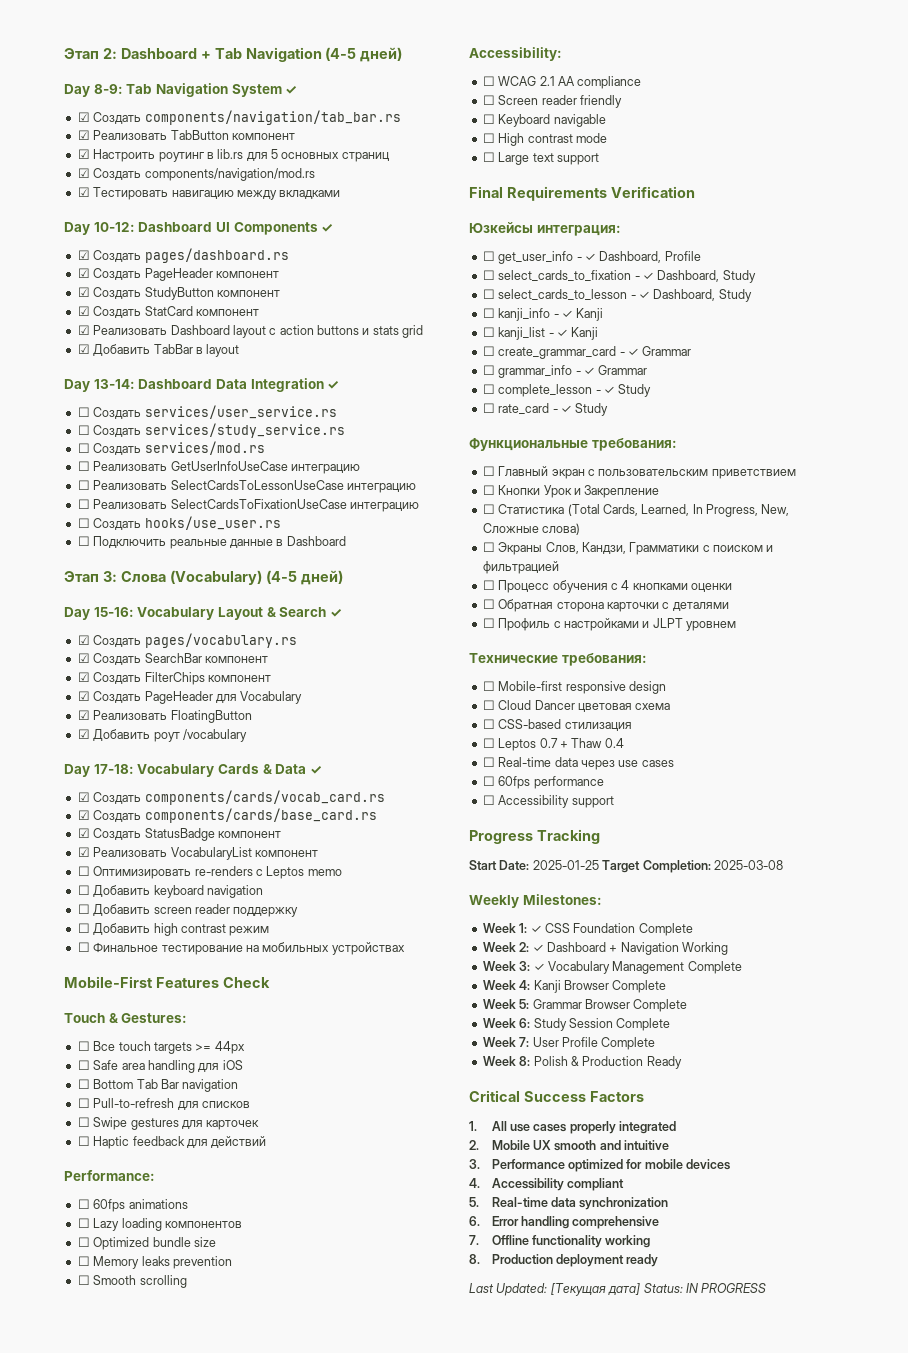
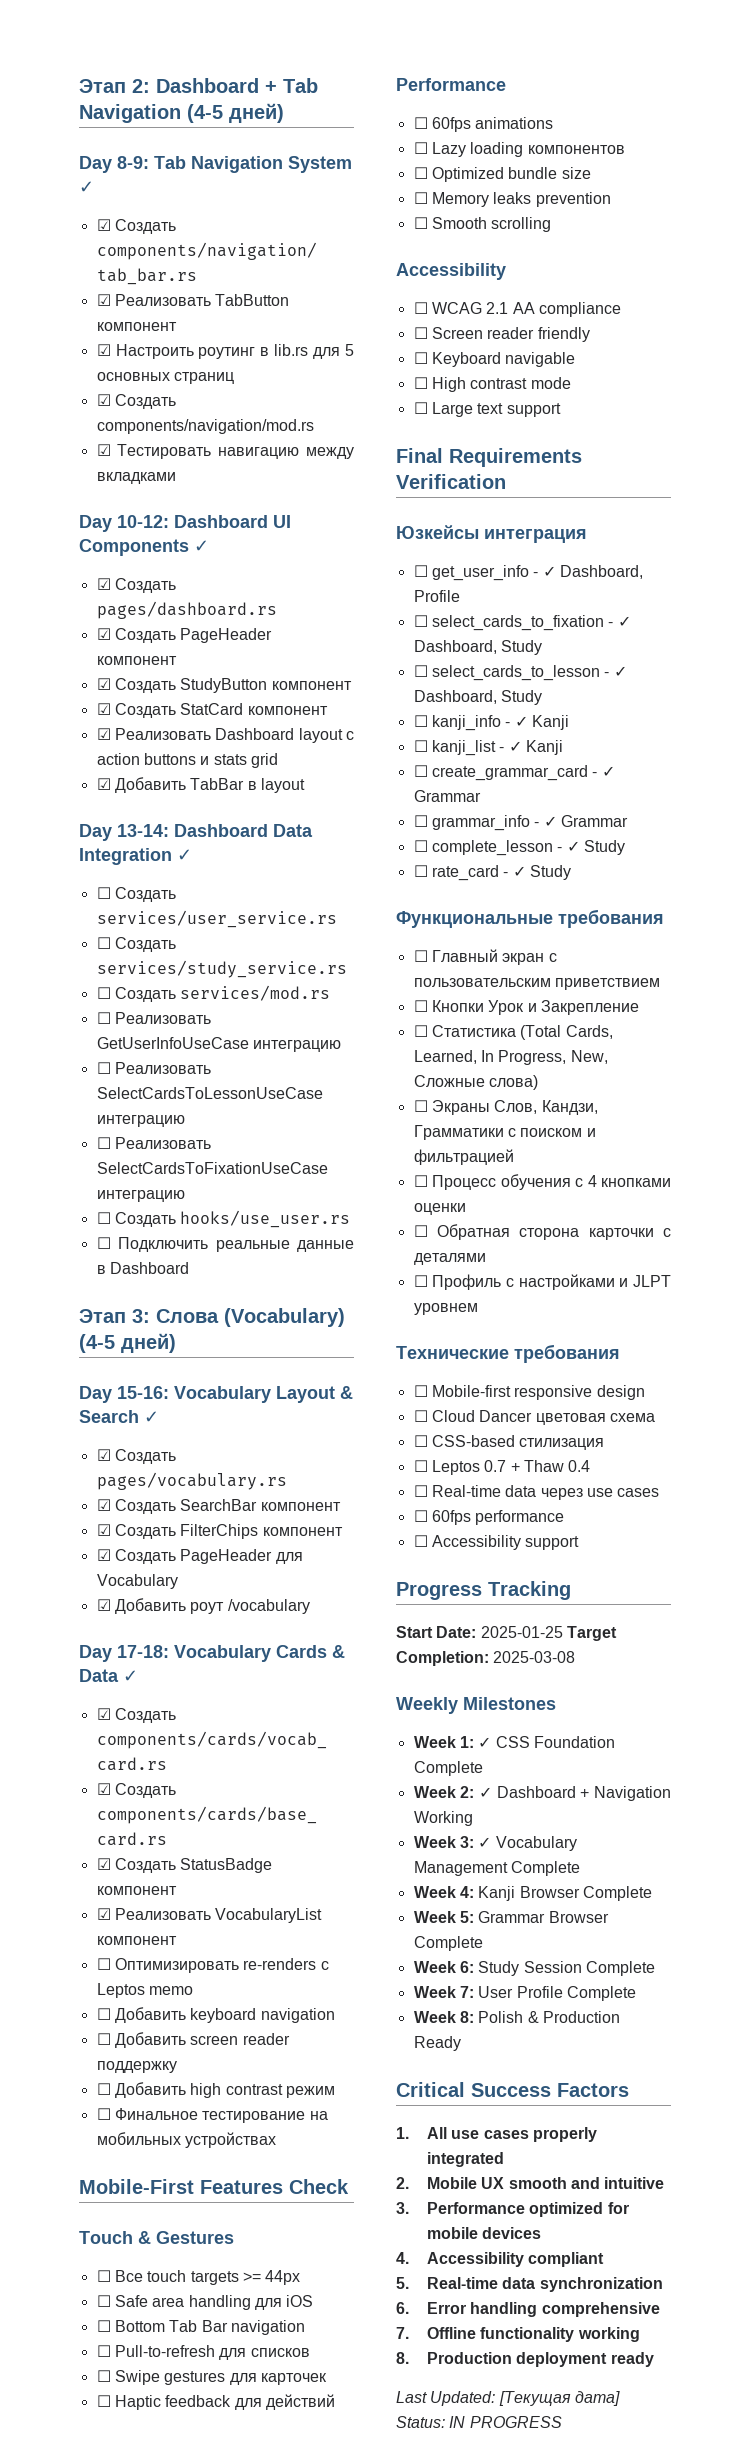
- ☑ Реализовать FloatingButton
- Touch & Gestures:
+ Touch & Gestures
  ☐ Haptic feedback для действий
- Performance:
+ Performance
  ☐ Smooth scrolling
- Accessibility:
+ Accessibility
- Юзкейсы интеграция:
+ Юзкейсы интеграция
- Функциональные требования:
+ Функциональные требования
- Технические требования:
+ Технические требования
- Weekly Milestones:
+ Weekly Milestones

